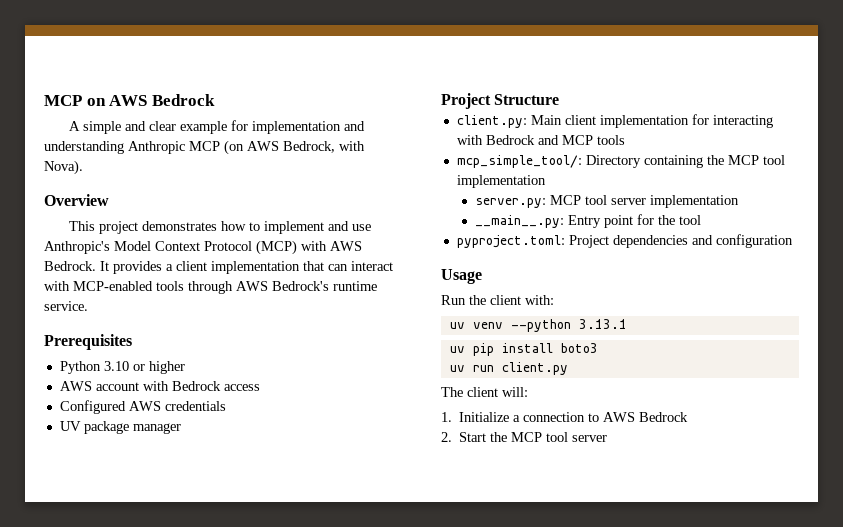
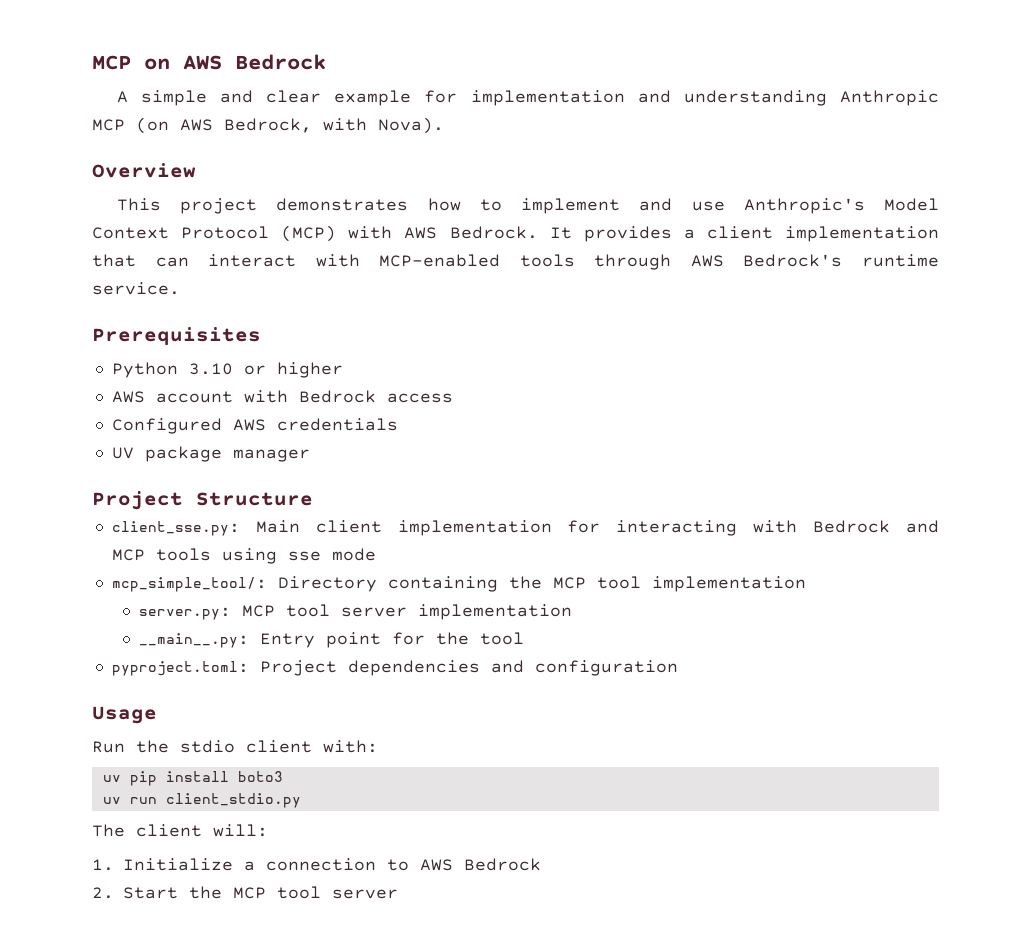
- client.py: Main client implementation for interacting with Bedrock and MCP tools
+ client_sse.py: Main client implementation for interacting with Bedrock and MCP tools using sse mode
- Run the client with:
+ Run the stdio client with:
- uv venv --python 3.13.1
- uv run client.py
+ uv run client_stdio.py

